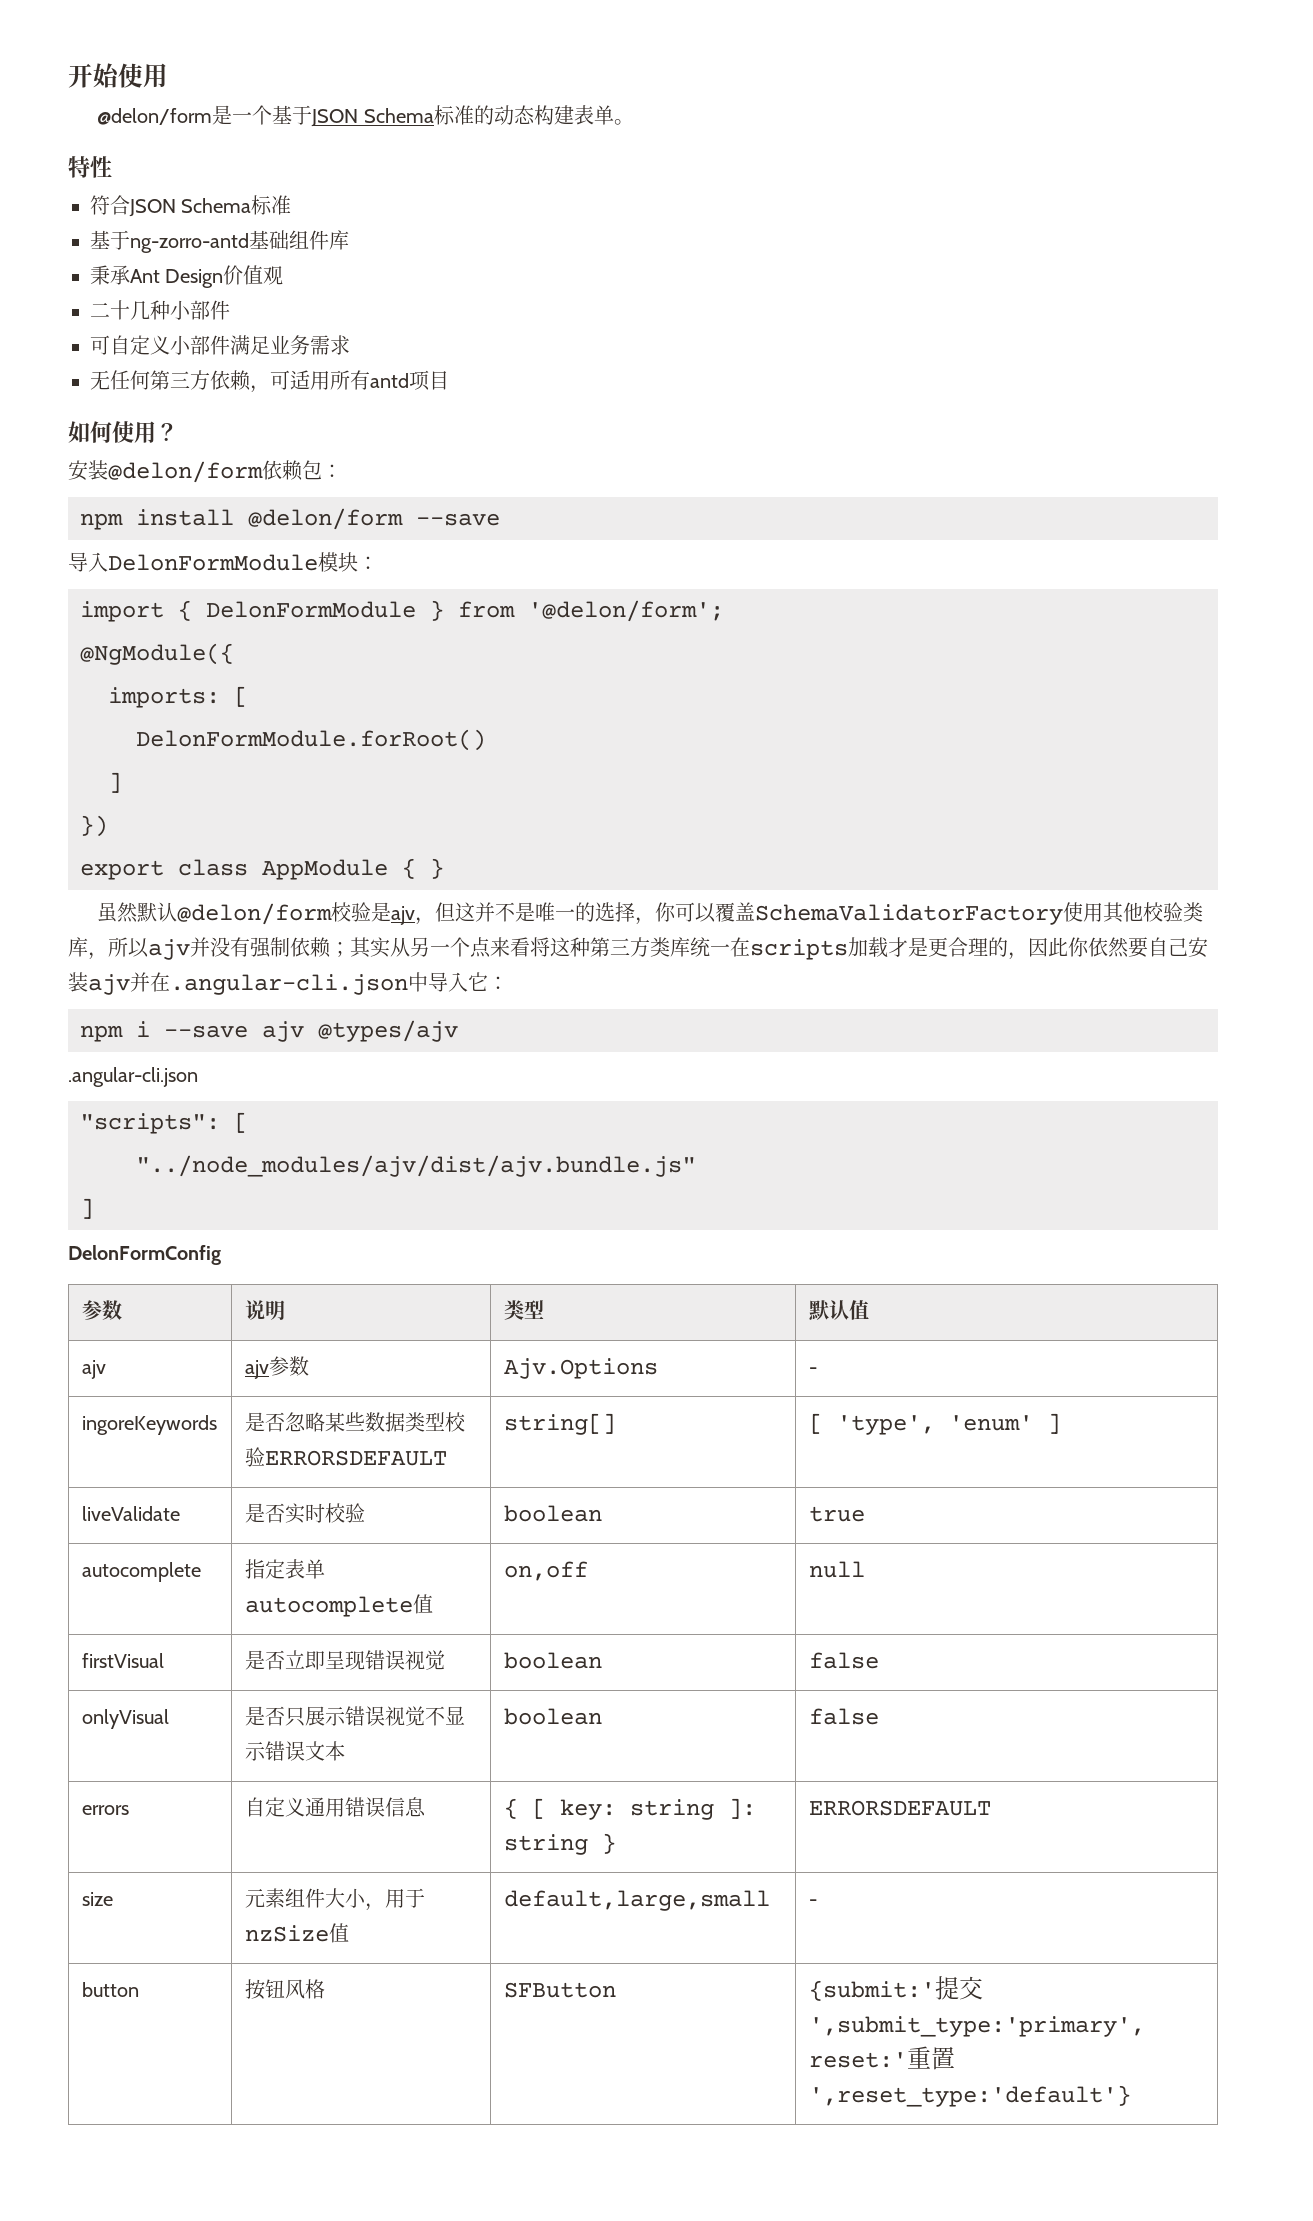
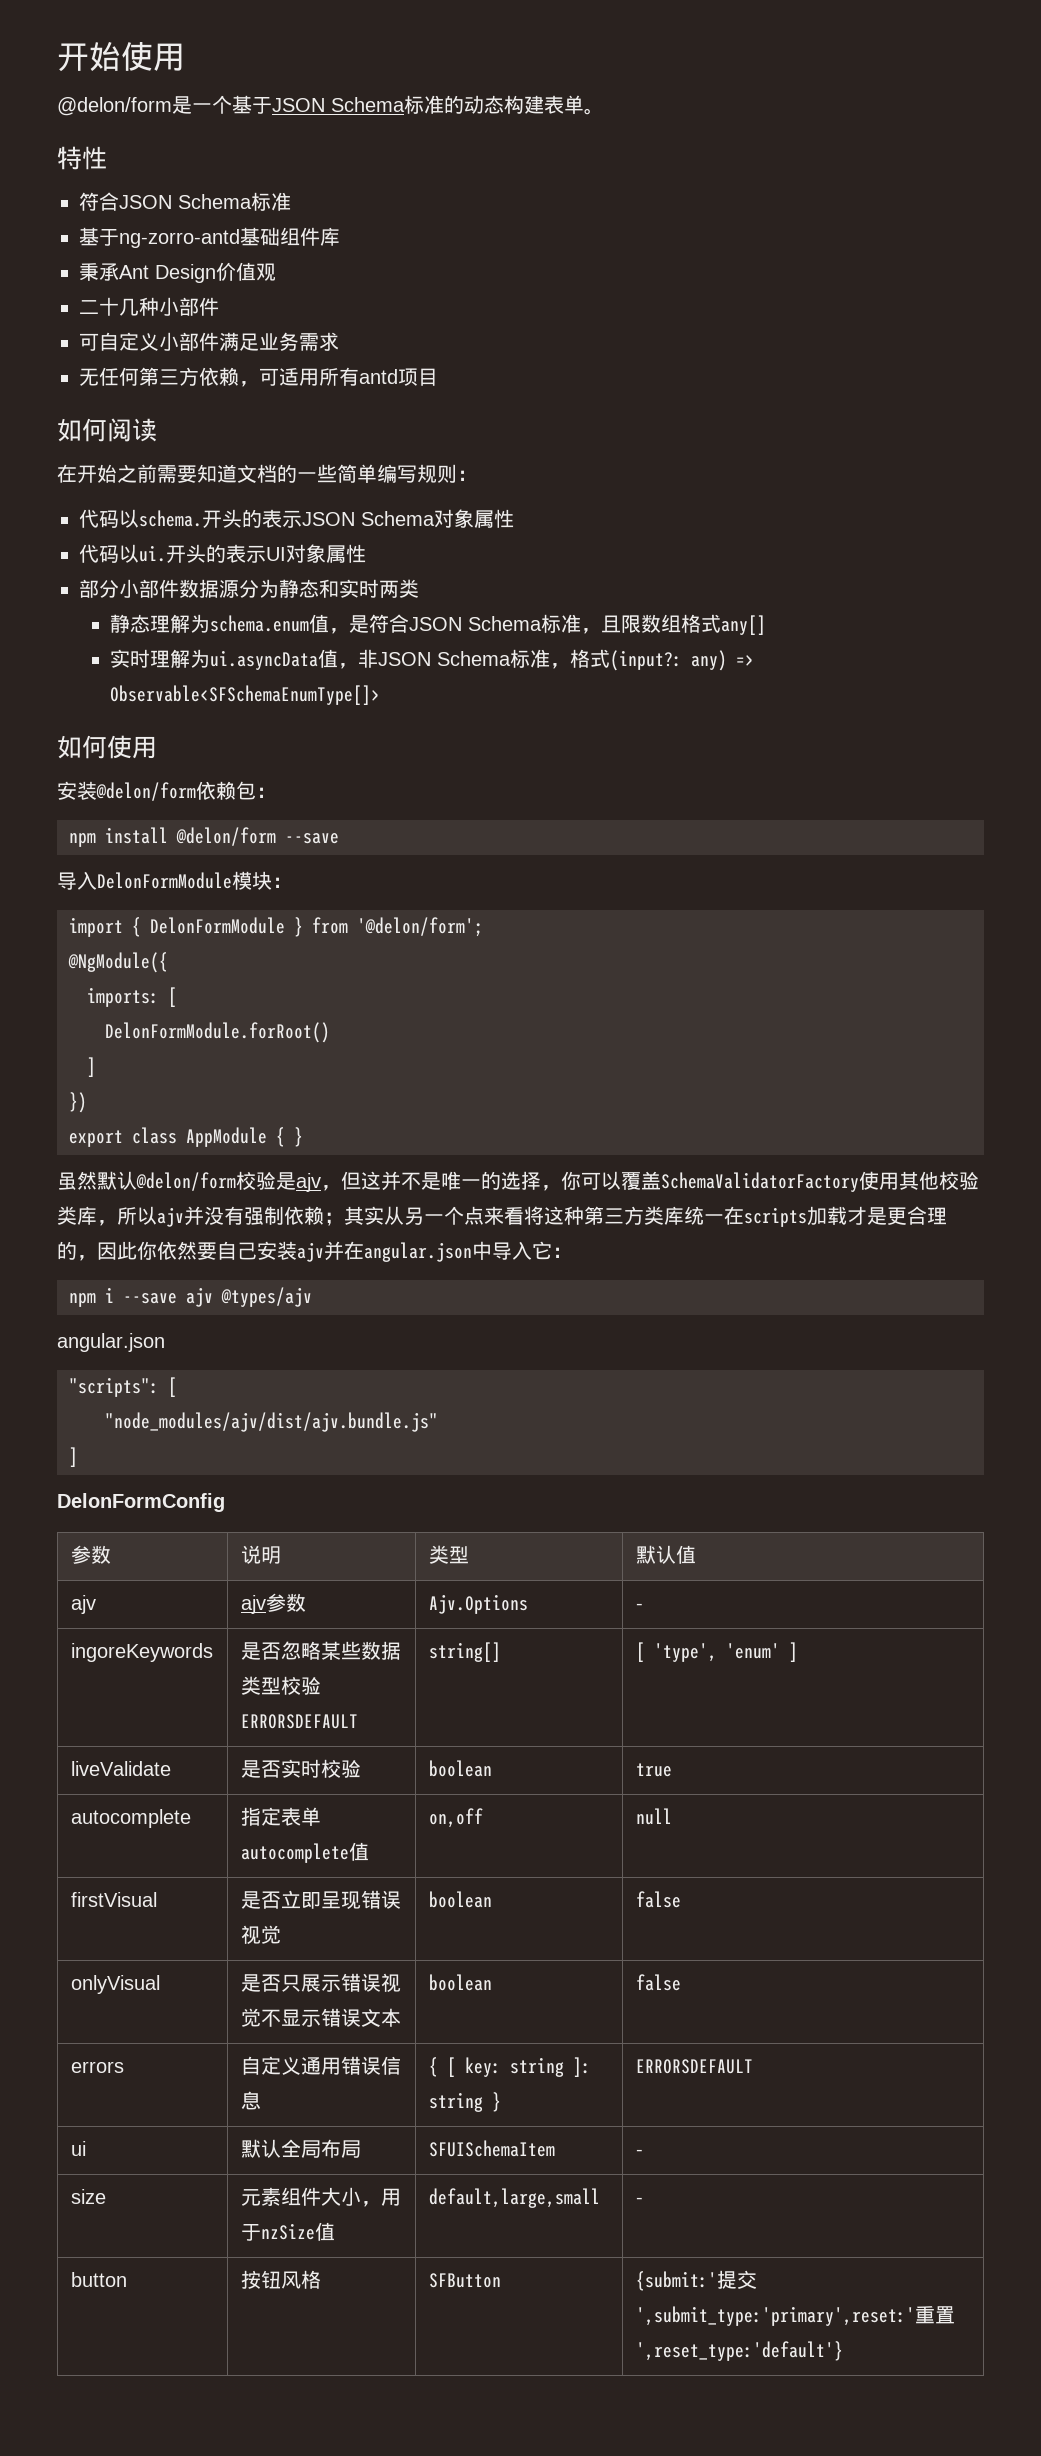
+ 如何阅读
+ 在开始之前需要知道文档的一些简单编写规则：
+ 代码以schema.开头的表示JSON Schema对象属性
+ 代码以ui.开头的表示UI对象属性
+ 部分小部件数据源分为静态和实时两类
+ 静态理解为schema.enum值，是符合JSON Schema标准，且限数组格式any[]
+ 实时理解为ui.asyncData值，非JSON Schema标准，格式(input?: any) => Observable<SFSchemaEnumType[]>
- 如何使用？
+ 如何使用
- 虽然默认@delon/form校验是ajv，但这并不是唯一的选择，你可以覆盖SchemaValidatorFactory使用其他校验类库，所以ajv并没有强制依赖；其实从另一个点来看将这种第三方类库统一在scripts加载才是更合理的，因此你依然要自己安装ajv并在.angular-cli.json中导入它：
+ 虽然默认@delon/form校验是ajv，但这并不是唯一的选择，你可以覆盖SchemaValidatorFactory使用其他校验类库，所以ajv并没有强制依赖；其实从另一个点来看将这种第三方类库统一在scripts加载才是更合理的，因此你依然要自己安装ajv并在angular.json中导入它：
  npm i --save ajv @types/ajv
- .angular-cli.json
+ angular.json
- "../node_modules/ajv/dist/ajv.bundle.js"
+ "node_modules/ajv/dist/ajv.bundle.js"
+ ui | 默认全局布局 | SFUISchemaItem | -

